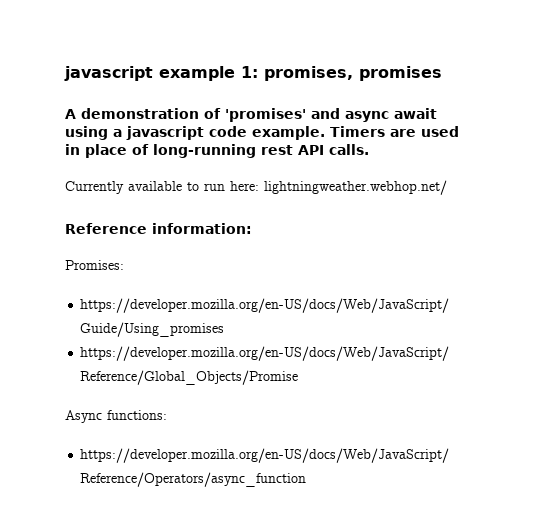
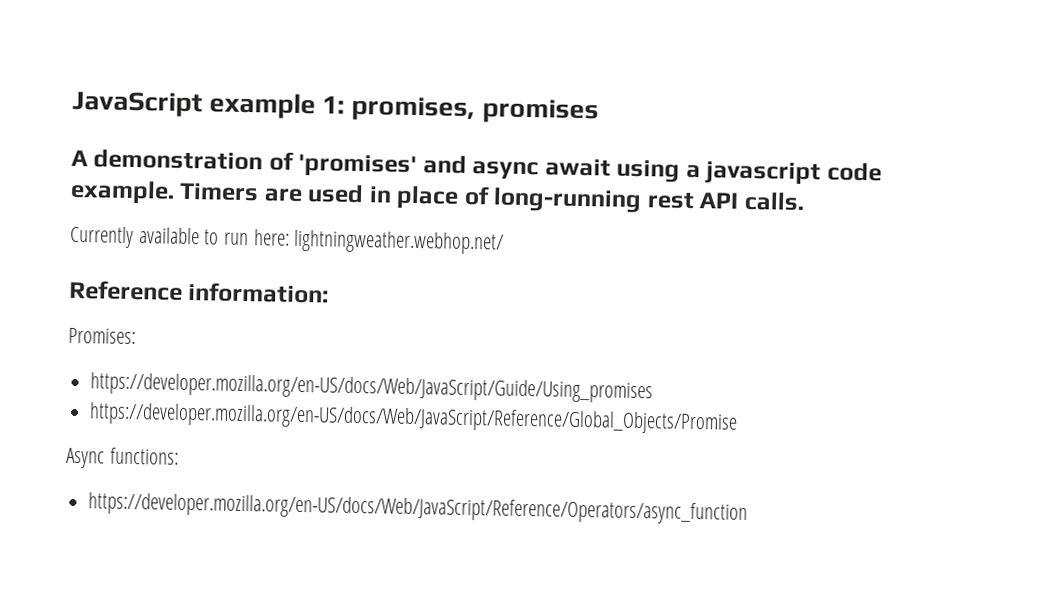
- javascript example 1: promises, promises
+ JavaScript example 1: promises, promises

